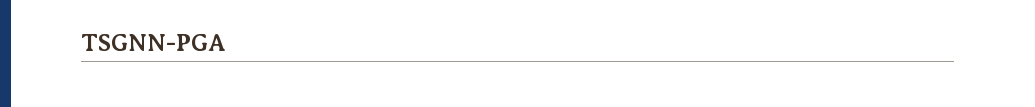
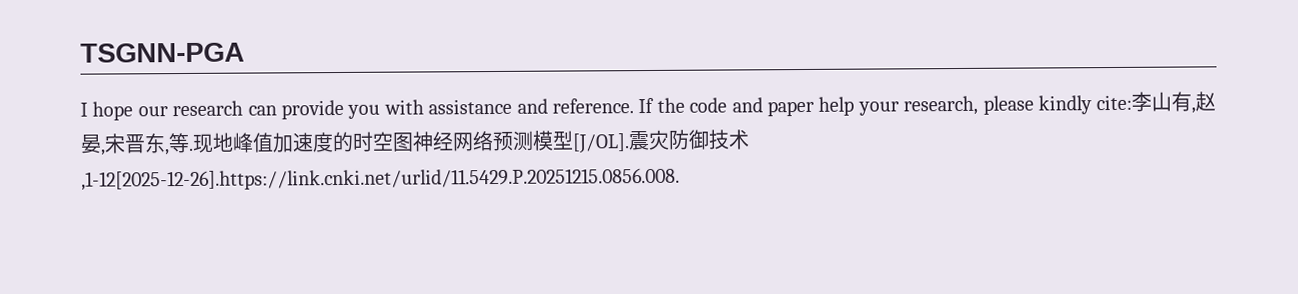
+ I hope our research can provide you with assistance and reference. If the code and paper help your research, please kindly cite:李山有,赵晏,宋晋东,等.现地峰值加速度的时空图神经网络预测模型[J/OL].震灾防御技术,1-12[2025-12-26].https://link.cnki.net/urlid/11.5429.P.20251215.0856.008.

